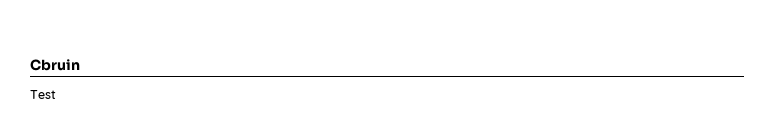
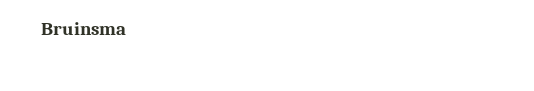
- Cbruin
- Test
+ Bruinsma

